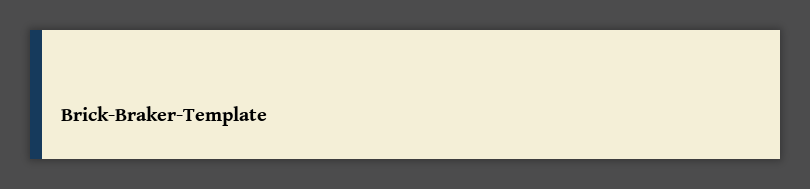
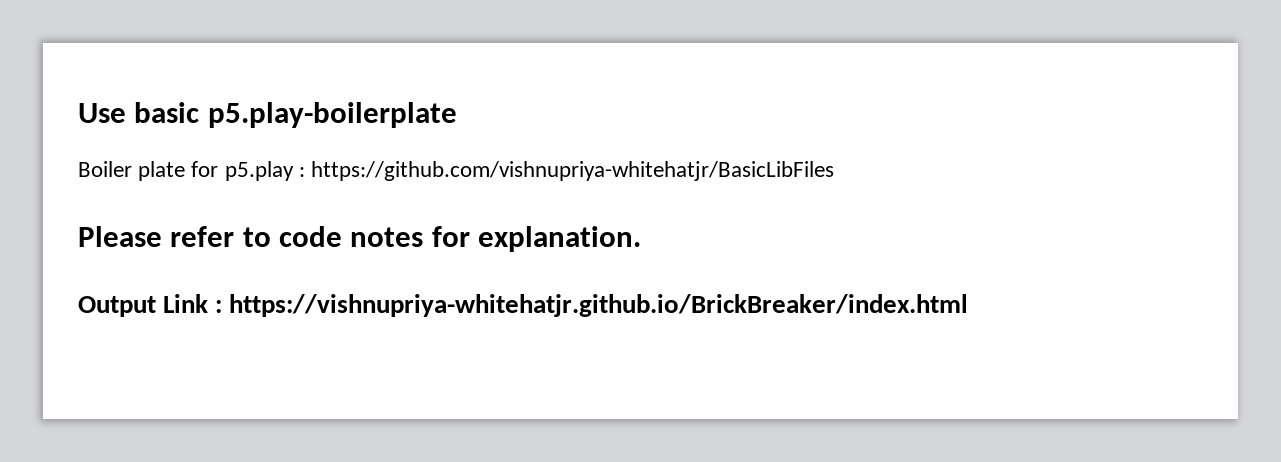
- Brick-Braker-Template
+ Use basic p5.play-boilerplate
+ Boiler plate for p5.play : https://github.com/vishnupriya-whitehatjr/BasicLibFiles
+ Please refer to code notes for explanation.
+ Output Link : https://vishnupriya-whitehatjr.github.io/BrickBreaker/index.html

